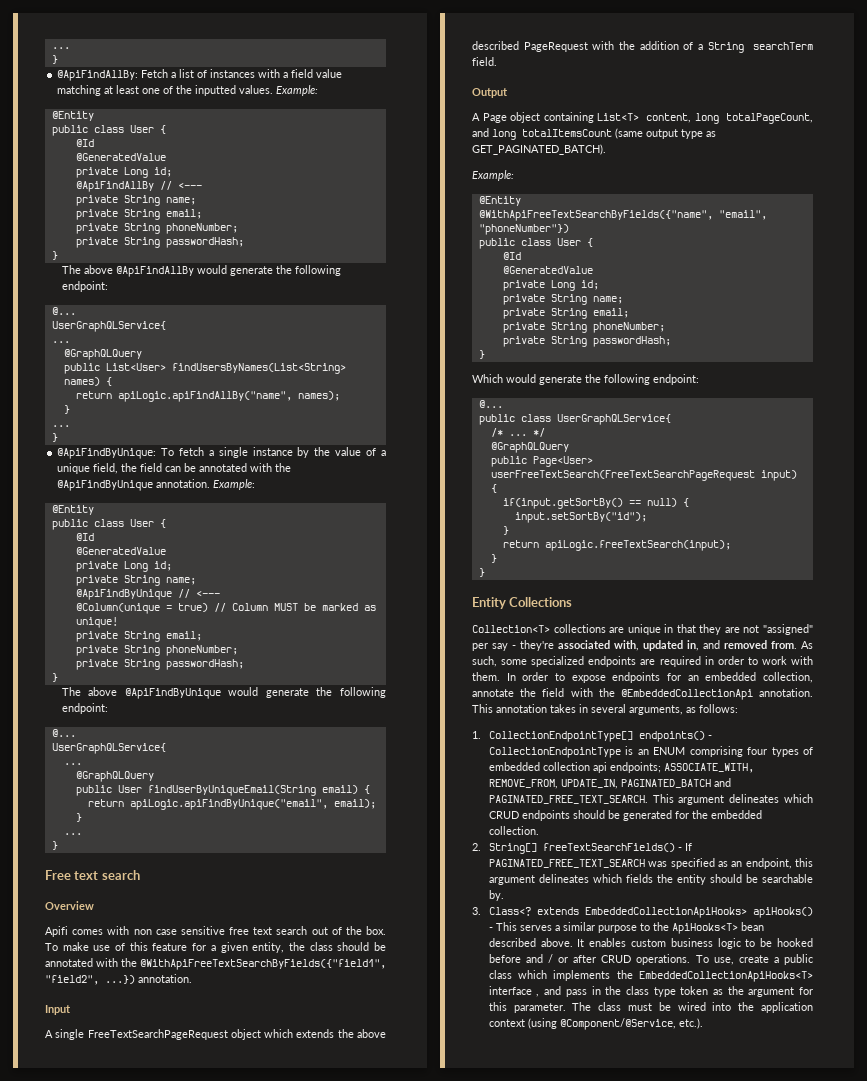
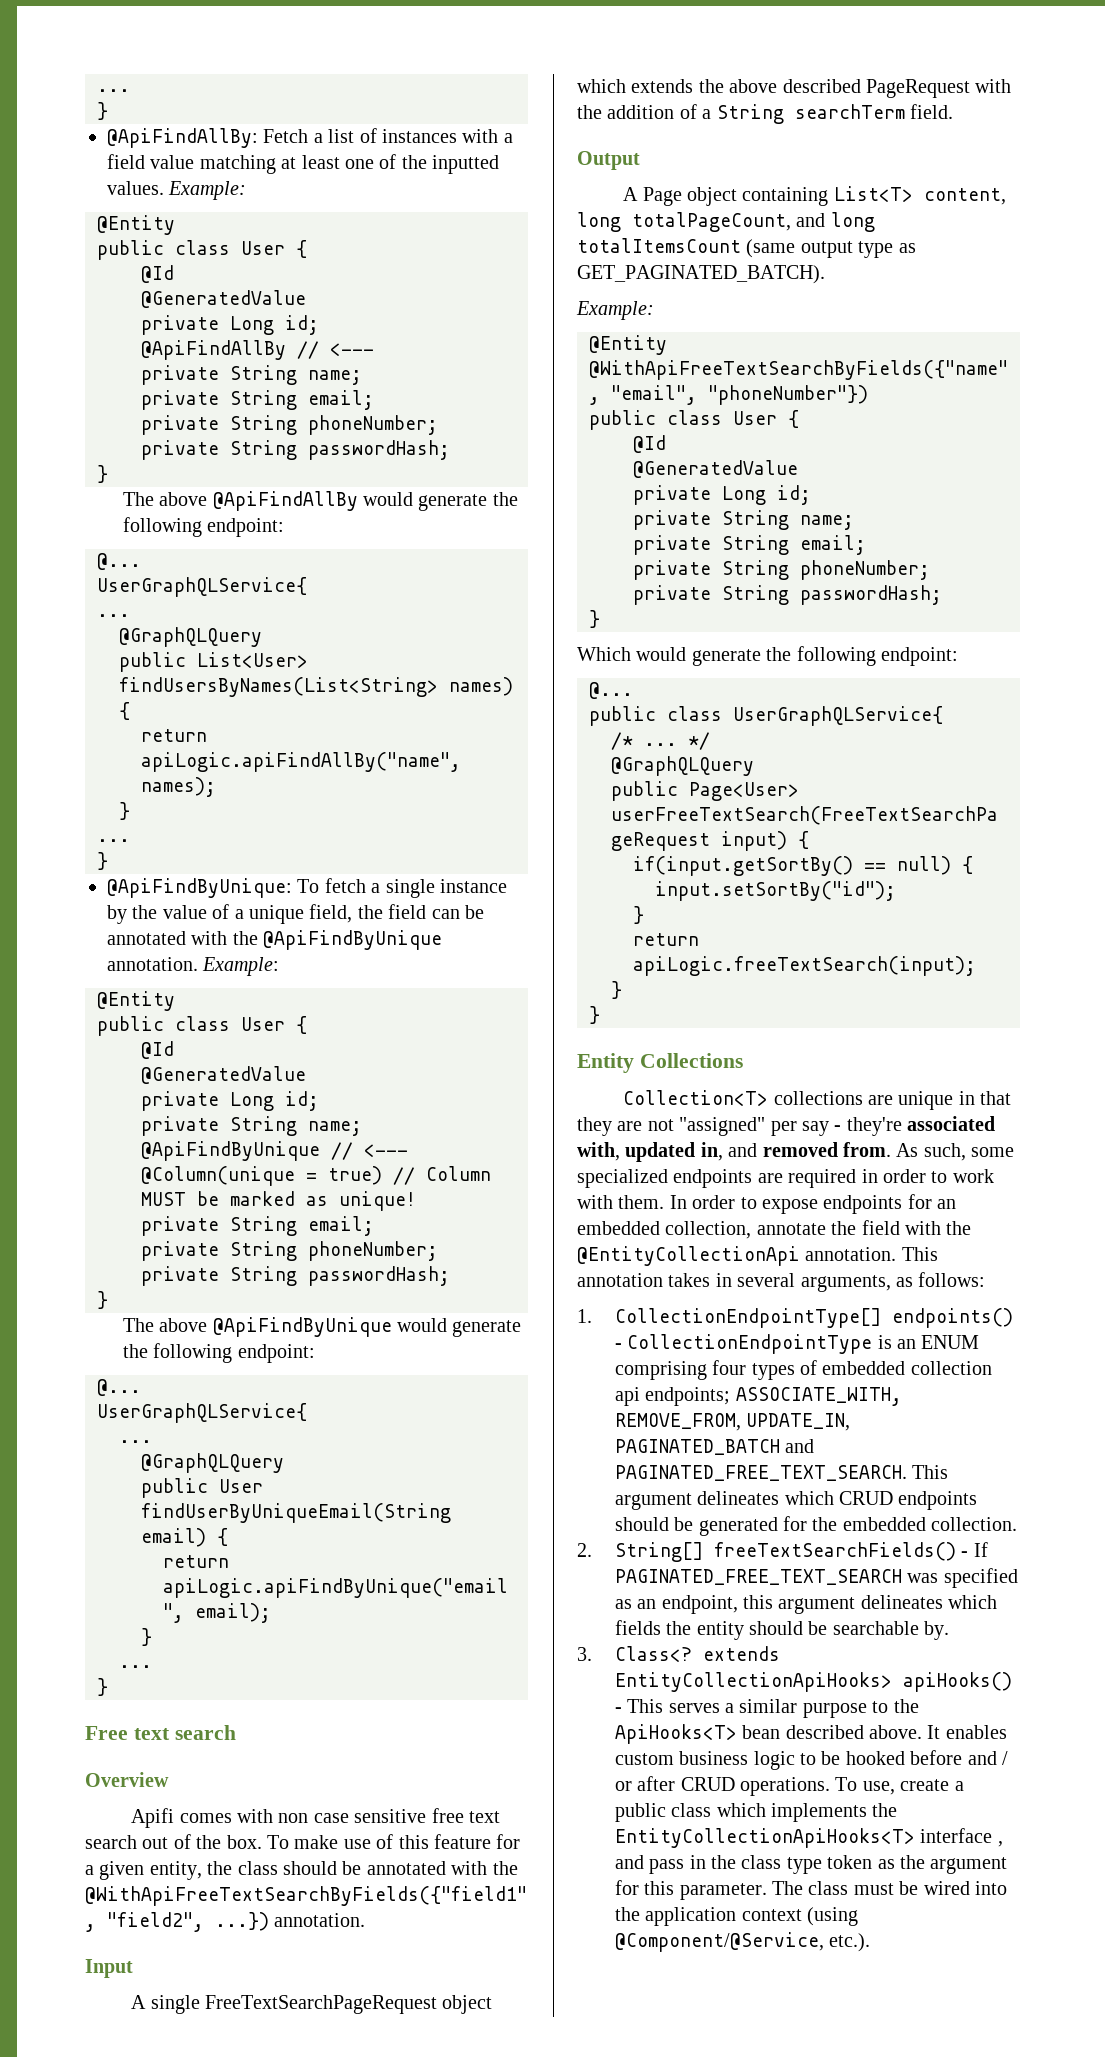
- In order to expose endpoints for an embedded collection, annotate the field with the @EmbeddedCollectionApi annotation.
+ In order to expose endpoints for an embedded collection, annotate the field with the @EntityCollectionApi annotation.
- 3. Class<? extends EmbeddedCollectionApiHooks> apiHooks() - This serves a similar purpose to the ApiHooks<T> bean described above.
+ 3. Class<? extends EntityCollectionApiHooks> apiHooks() - This serves a similar purpose to the ApiHooks<T> bean described above.
- To use, create a public class which implements the EmbeddedCollectionApiHooks<T> interface , and pass in the class type token as the argument for this parameter.
+ To use, create a public class which implements the EntityCollectionApiHooks<T> interface , and pass in the class type token as the argument for this parameter.

